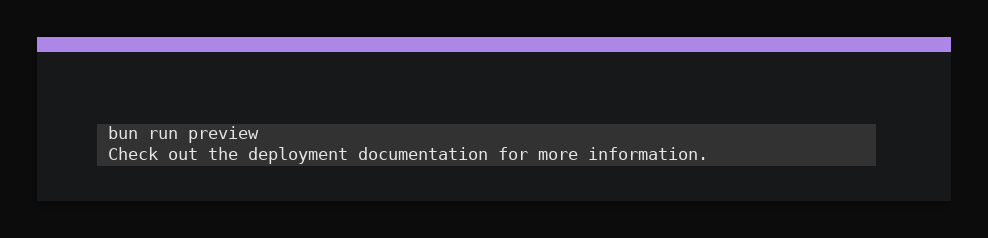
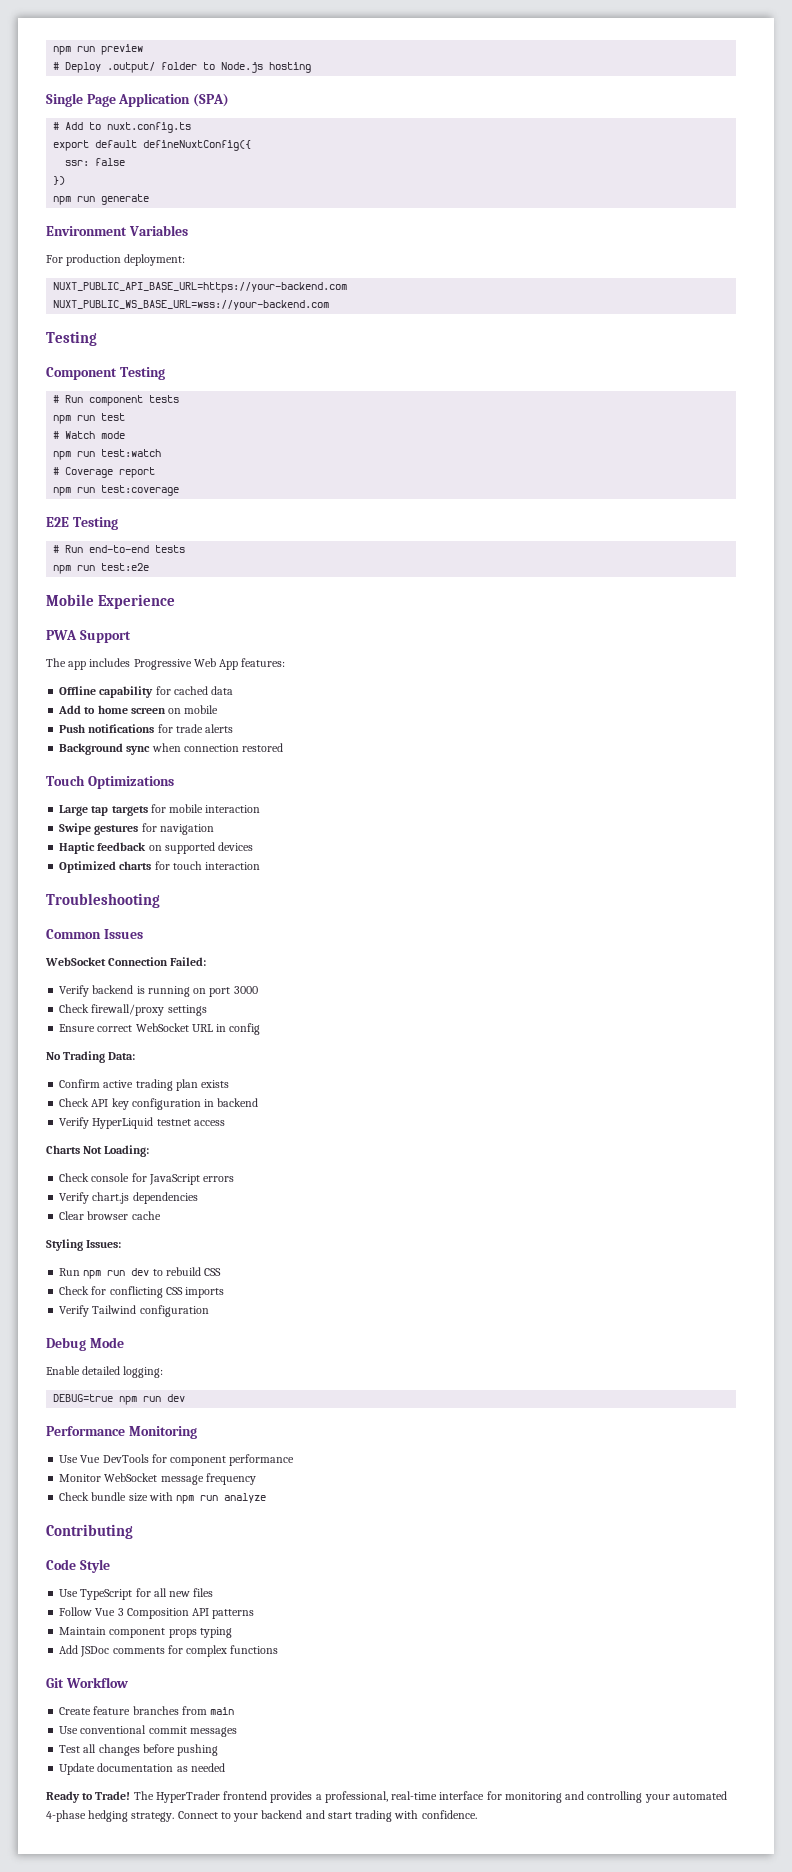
- bun run preview
+ npm run preview
- Check out the deployment documentation for more information.
+ # Deploy .output/ folder to Node.js hosting
+ Single Page Application (SPA)
+ # Add to nuxt.config.ts
+ export default defineNuxtConfig({
+ ssr: false
+ })
+ npm run generate
+ Environment Variables
+ For production deployment:
+ NUXT_PUBLIC_API_BASE_URL=https://your-backend.com
+ NUXT_PUBLIC_WS_BASE_URL=wss://your-backend.com
+ Testing
+ Component Testing
+ # Run component tests
+ npm run test
+ # Watch mode
+ npm run test:watch
+ # Coverage report
+ npm run test:coverage
+ E2E Testing
+ # Run end-to-end tests
+ npm run test:e2e
+ Mobile Experience
+ PWA Support
+ The app includes Progressive Web App features:
+ Offline capability for cached data
+ Add to home screen on mobile
+ Push notifications for trade alerts
+ Background sync when connection restored
+ Touch Optimizations
+ Large tap targets for mobile interaction
+ Swipe gestures for navigation
+ Haptic feedback on supported devices
+ Optimized charts for touch interaction
+ Troubleshooting
+ Common Issues
+ WebSocket Connection Failed:
+ Verify backend is running on port 3000
+ Check firewall/proxy settings
+ Ensure correct WebSocket URL in config
+ No Trading Data:
+ Confirm active trading plan exists
+ Check API key configuration in backend
+ Verify HyperLiquid testnet access
+ Charts Not Loading:
+ Check console for JavaScript errors
+ Verify chart.js dependencies
+ Clear browser cache
+ Styling Issues:
+ Run npm run dev to rebuild CSS
+ Check for conflicting CSS imports
+ Verify Tailwind configuration
+ Debug Mode
+ Enable detailed logging:
+ DEBUG=true npm run dev
+ Performance Monitoring
+ Use Vue DevTools for component performance
+ Monitor WebSocket message frequency
+ Check bundle size with npm run analyze
+ Contributing
+ Code Style
+ Use TypeScript for all new files
+ Follow Vue 3 Composition API patterns
+ Maintain component props typing
+ Add JSDoc comments for complex functions
+ Git Workflow
+ Create feature branches from main
+ Use conventional commit messages
+ Test all changes before pushing
+ Update documentation as needed
+ Ready to Trade! The HyperTrader frontend provides a professional, real-time interface for monitoring and controlling your automated 4-phase hedging strategy. Connect to your backend and start trading with confidence.

